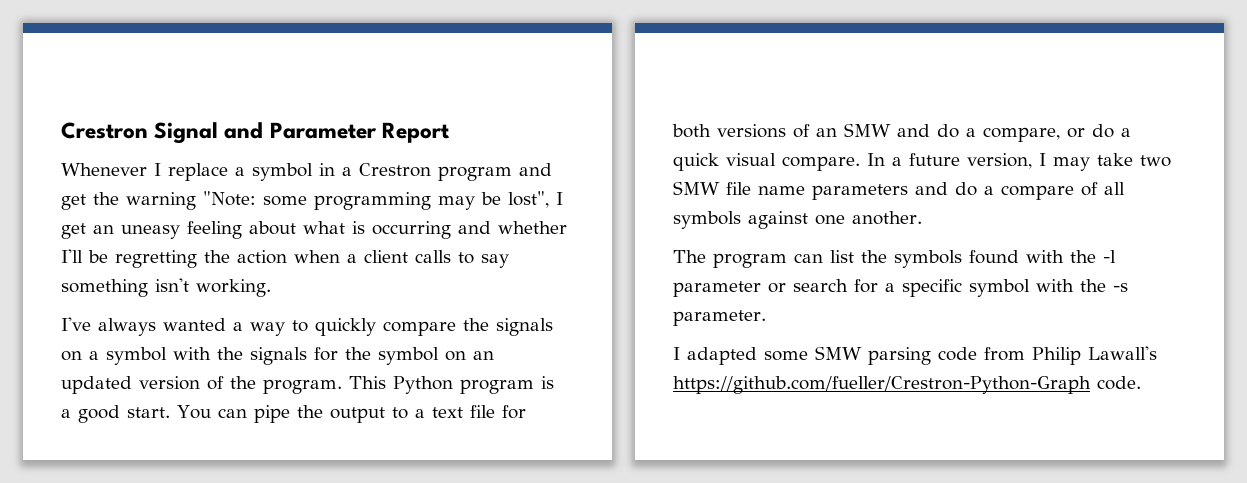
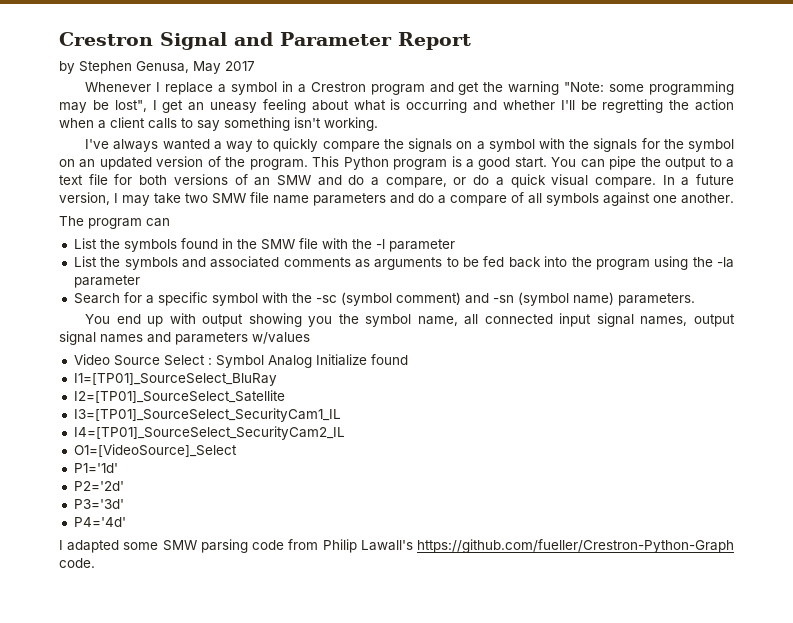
+ by Stephen Genusa, May 2017
- The program can list the symbols found with the -l parameter or search for a specific symbol with the -s parameter.
+ The program can
+ List the symbols found in the SMW file with the -l parameter
+ List the symbols and associated comments as arguments to be fed back into the program using the -la parameter
+ Search for a specific symbol with the -sc (symbol comment) and -sn (symbol name) parameters.
+ You end up with output showing you the symbol name, all connected input signal names, output signal names and parameters w/values
+ Video Source Select : Symbol Analog Initialize found
+ I1=[TP01]_SourceSelect_BluRay
+ I2=[TP01]_SourceSelect_Satellite
+ I3=[TP01]_SourceSelect_SecurityCam1_IL
+ I4=[TP01]_SourceSelect_SecurityCam2_IL
+ O1=[VideoSource]_Select
+ P1='1d'
+ P2='2d'
+ P3='3d'
+ P4='4d'

